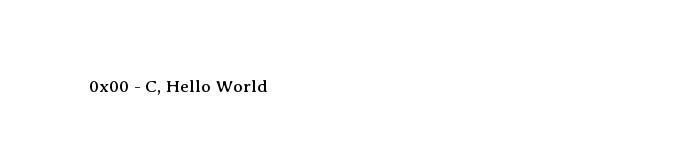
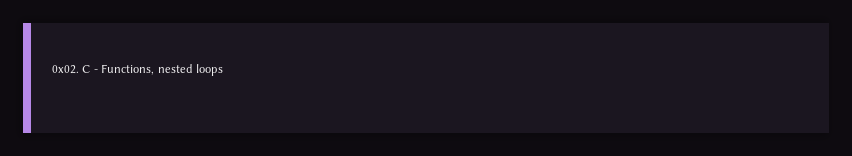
- 0x00 - C, Hello World
+ 0x02. C - Functions, nested loops

